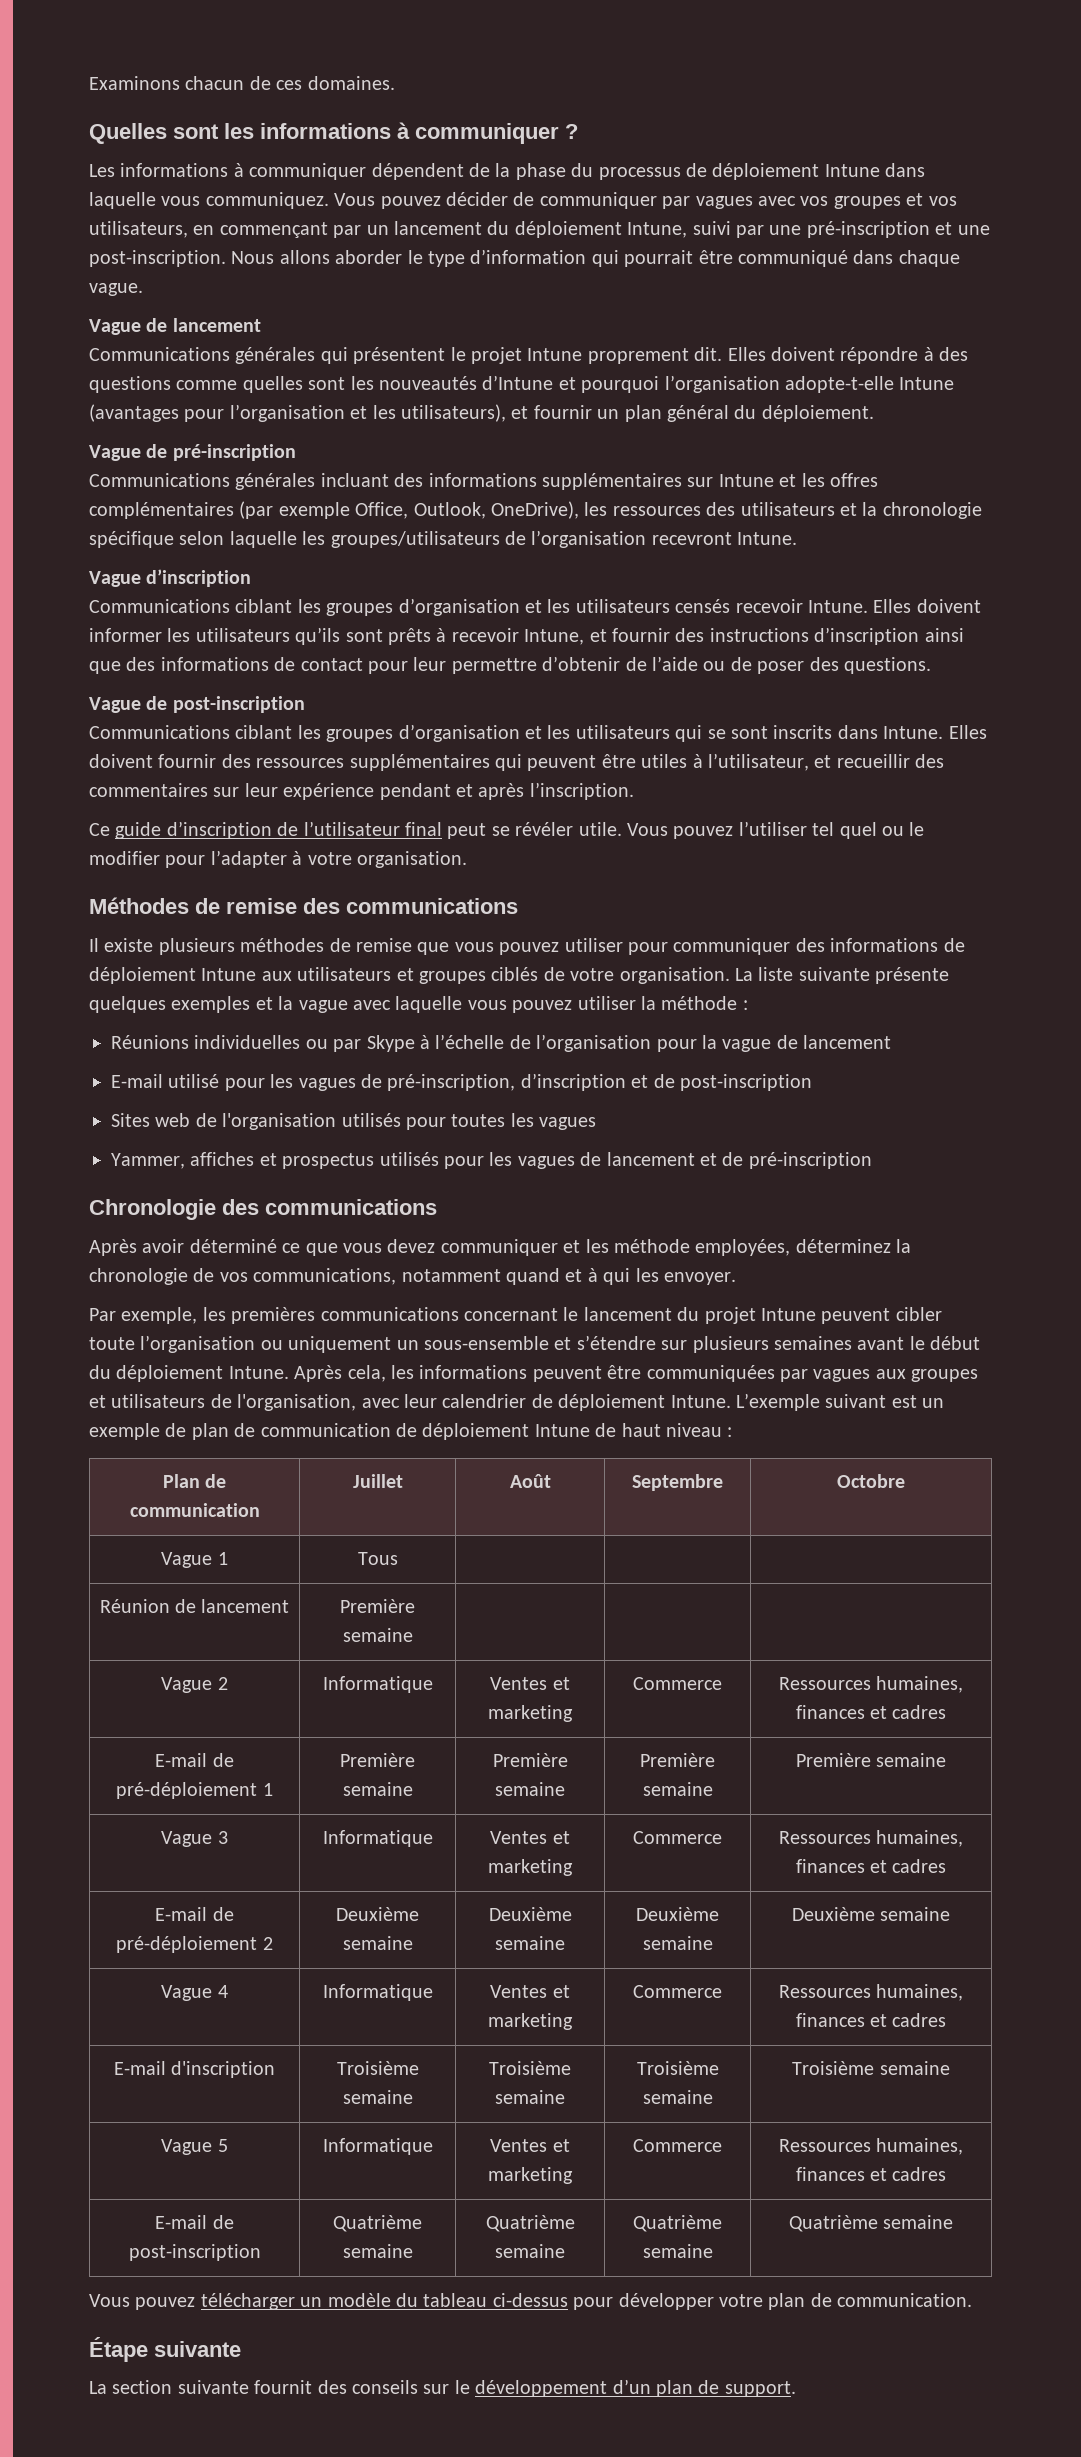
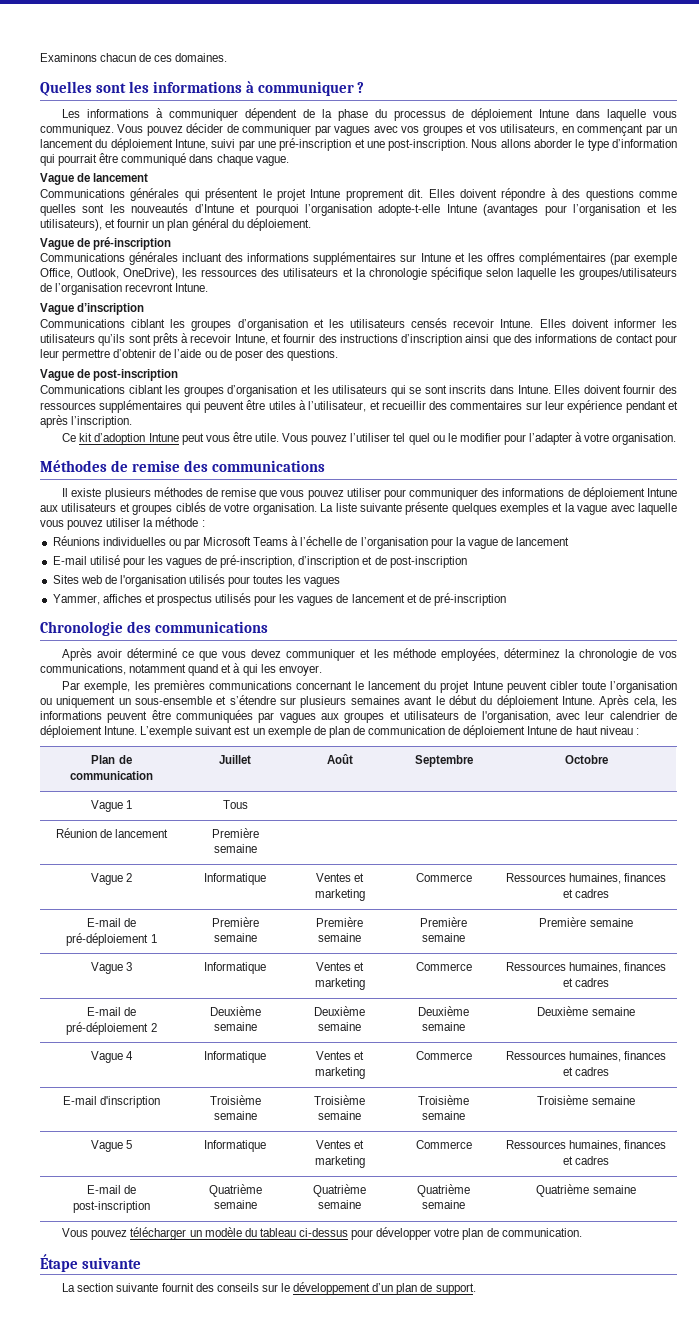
- Ce guide d’inscription de l’utilisateur final peut se révéler utile.
+ Ce kit d’adoption Intune peut vous être utile.
- Réunions individuelles ou par Skype à l’échelle de l’organisation pour la vague de lancement
+ Réunions individuelles ou par Microsoft Teams à l’échelle de l’organisation pour la vague de lancement

